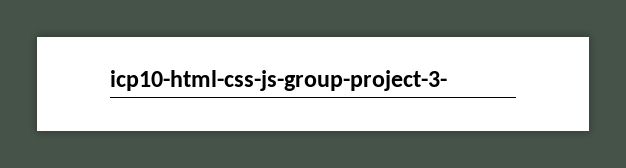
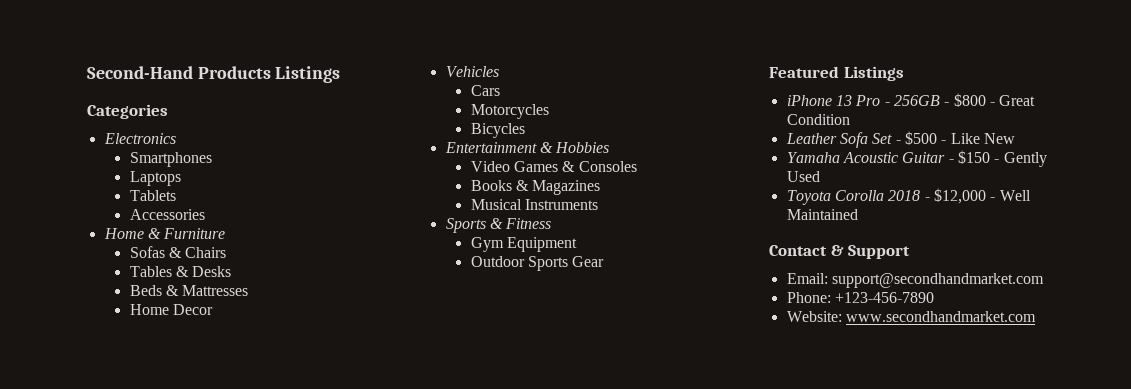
- icp10-html-css-js-group-project-3-
+ Second-Hand Products Listings
+ Categories
+ Electronics
+ Smartphones
+ Laptops
+ Tablets
+ Accessories
+ Home & Furniture
+ Sofas & Chairs
+ Tables & Desks
+ Beds & Mattresses
+ Home Decor
+ Vehicles
+ Cars
+ Motorcycles
+ Bicycles
+ Entertainment & Hobbies
+ Video Games & Consoles
+ Books & Magazines
+ Musical Instruments
+ Sports & Fitness
+ Gym Equipment
+ Outdoor Sports Gear
+ Featured Listings
+ iPhone 13 Pro - 256GB - $800 - Great Condition
+ Leather Sofa Set - $500 - Like New
+ Yamaha Acoustic Guitar - $150 - Gently Used
+ Toyota Corolla 2018 - $12,000 - Well Maintained
+ Contact & Support
+ Email: support@secondhandmarket.com
+ Phone: +123-456-7890
+ Website: www.secondhandmarket.com

